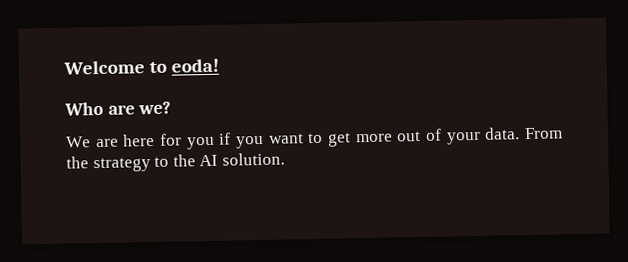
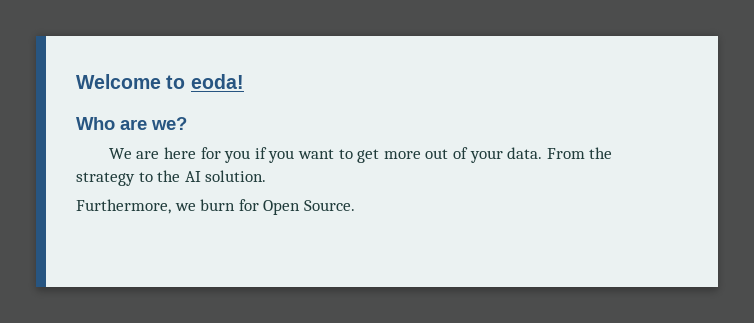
+ Furthermore, we burn for Open Source.

